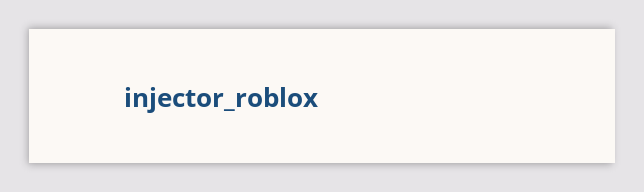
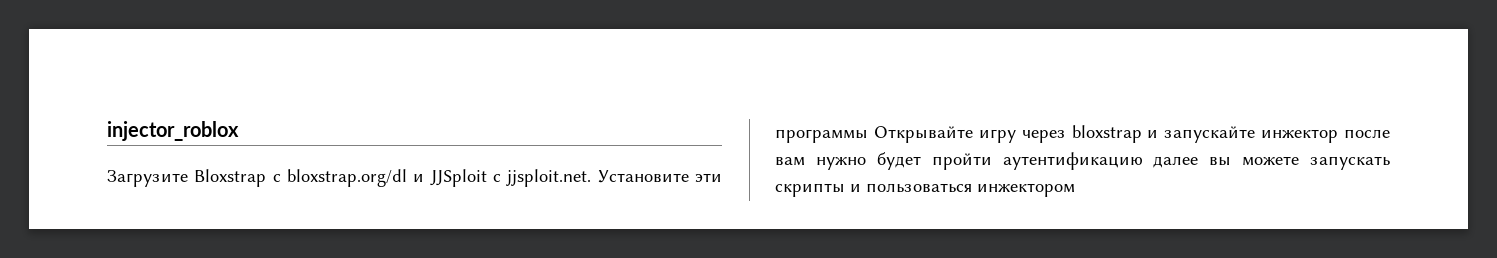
+ Загрузите Bloxstrap с bloxstrap.org/dl и JJSploit с jjsploit.net. Установите эти программы Открывайте игру через bloxstrap и запускайте инжектор после вам нужно будет пройти аутентификацию далее вы можете запускать скрипты и пользоваться инжектором

